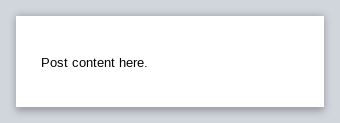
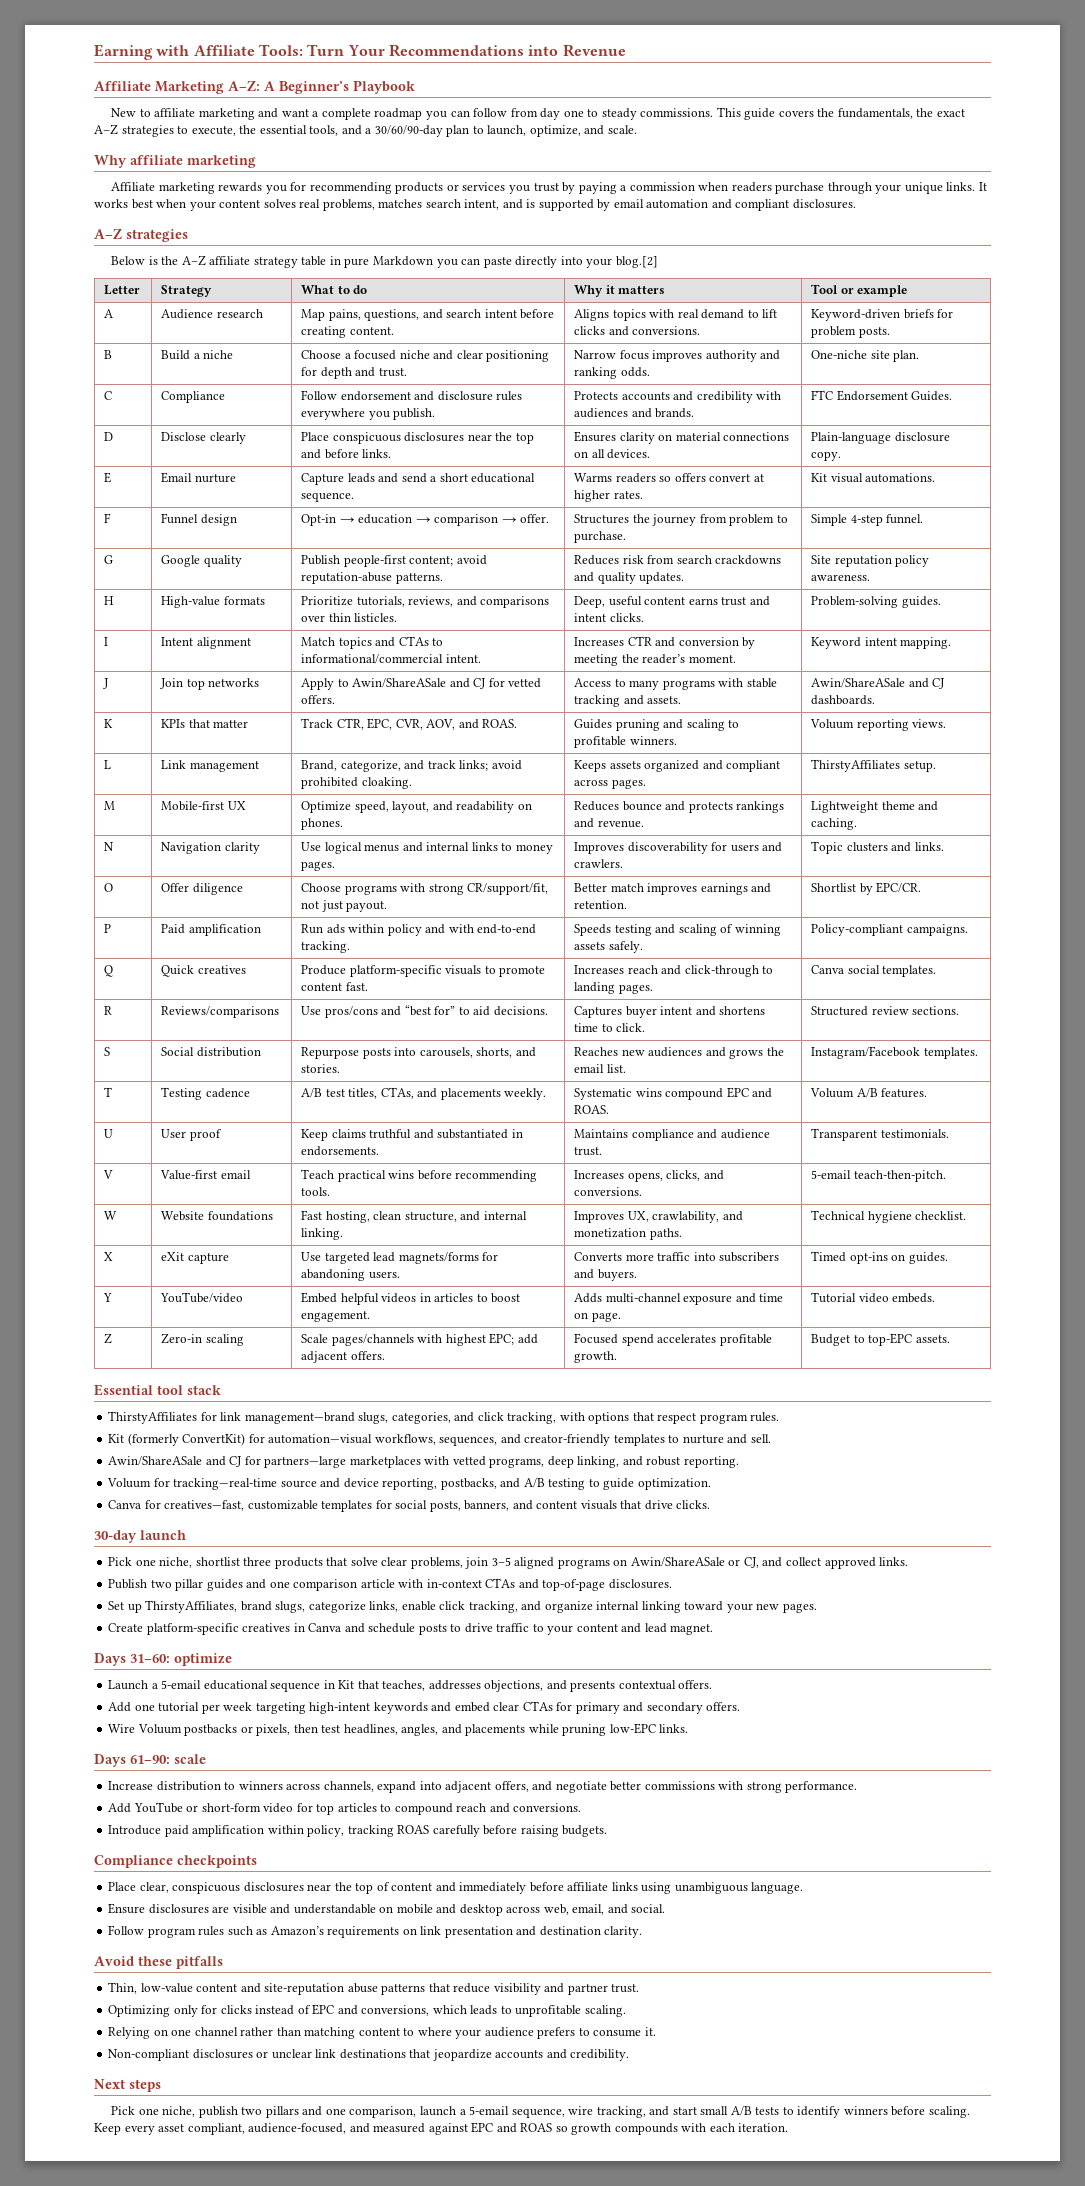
- Post content here.
+ Earning with Affiliate Tools: Turn Your Recommendations into Revenue
+ Affiliate Marketing A–Z: A Beginner’s Playbook
+ New to affiliate marketing and want a complete roadmap you can follow from day one to steady commissions. This guide covers the fundamentals, the exact A–Z strategies to execute, the essential tools, and a 30/60/90‑day plan to launch, optimize, and scale.
+ Why affiliate marketing
+ Affiliate marketing rewards you for recommending products or services you trust by paying a commission when readers purchase through your unique links. It works best when your content solves real problems, matches search intent, and is supported by email automation and compliant disclosures.
+ A–Z strategies
+ Below is the A–Z affiliate strategy table in pure Markdown you can paste directly into your blog.[2]
+ Letter | Strategy | What to do | Why it matters | Tool or example
+ A | Audience research | Map pains, questions, and search intent before creating content. | Aligns topics with real demand to lift clicks and conversions. | Keyword‑driven briefs for problem posts.
+ B | Build a niche | Choose a focused niche and clear positioning for depth and trust. | Narrow focus improves authority and ranking odds. | One‑niche site plan.
+ C | Compliance | Follow endorsement and disclosure rules everywhere you publish. | Protects accounts and credibility with audiences and brands. | FTC Endorsement Guides.
+ D | Disclose clearly | Place conspicuous disclosures near the top and before links. | Ensures clarity on material connections on all devices. | Plain‑language disclosure copy.
+ E | Email nurture | Capture leads and send a short educational sequence. | Warms readers so offers convert at higher rates. | Kit visual automations.
+ F | Funnel design | Opt‑in → education → comparison → offer. | Structures the journey from problem to purchase. | Simple 4‑step funnel.
+ G | Google quality | Publish people‑first content; avoid reputation‑abuse patterns. | Reduces risk from search crackdowns and quality updates. | Site reputation policy awareness.
+ H | High‑value formats | Prioritize tutorials, reviews, and comparisons over thin listicles. | Deep, useful content earns trust and intent clicks. | Problem‑solving guides.
+ I | Intent alignment | Match topics and CTAs to informational/commercial intent. | Increases CTR and conversion by meeting the reader’s moment. | Keyword intent mapping.
+ J | Join top networks | Apply to Awin/ShareASale and CJ for vetted offers. | Access to many programs with stable tracking and assets. | Awin/ShareASale and CJ dashboards.
+ K | KPIs that matter | Track CTR, EPC, CVR, AOV, and ROAS. | Guides pruning and scaling to profitable winners. | Voluum reporting views.
+ L | Link management | Brand, categorize, and track links; avoid prohibited cloaking. | Keeps assets organized and compliant across pages. | ThirstyAffiliates setup.
+ M | Mobile‑first UX | Optimize speed, layout, and readability on phones. | Reduces bounce and protects rankings and revenue. | Lightweight theme and caching.
+ N | Navigation clarity | Use logical menus and internal links to money pages. | Improves discoverability for users and crawlers. | Topic clusters and links.
+ O | Offer diligence | Choose programs with strong CR/support/fit, not just payout. | Better match improves earnings and retention. | Shortlist by EPC/CR.
+ P | Paid amplification | Run ads within policy and with end‑to‑end tracking. | Speeds testing and scaling of winning assets safely. | Policy‑compliant campaigns.
+ Q | Quick creatives | Produce platform‑specific visuals to promote content fast. | Increases reach and click‑through to landing pages. | Canva social templates.
+ R | Reviews/comparisons | Use pros/cons and “best for” to aid decisions. | Captures buyer intent and shortens time to click. | Structured review sections.
+ S | Social distribution | Repurpose posts into carousels, shorts, and stories. | Reaches new audiences and grows the email list. | Instagram/Facebook templates.
+ T | Testing cadence | A/B test titles, CTAs, and placements weekly. | Systematic wins compound EPC and ROAS. | Voluum A/B features.
+ U | User proof | Keep claims truthful and substantiated in endorsements. | Maintains compliance and audience trust. | Transparent testimonials.
+ V | Value‑first email | Teach practical wins before recommending tools. | Increases opens, clicks, and conversions. | 5‑email teach‑then‑pitch.
+ W | Website foundations | Fast hosting, clean structure, and internal linking. | Improves UX, crawlability, and monetization paths. | Technical hygiene checklist.
+ X | eXit capture | Use targeted lead magnets/forms for abandoning users. | Converts more traffic into subscribers and buyers. | Timed opt‑ins on guides.
+ Y | YouTube/video | Embed helpful videos in articles to boost engagement. | Adds multi‑channel exposure and time on page. | Tutorial video embeds.
+ Z | Zero‑in scaling | Scale pages/channels with highest EPC; add adjacent offers. | Focused spend accelerates profitable growth. | Budget to top‑EPC assets.
+ Essential tool stack
+ ThirstyAffiliates for link management—brand slugs, categories, and click tracking, with options that respect program rules.
+ Kit (formerly ConvertKit) for automation—visual workflows, sequences, and creator‑friendly templates to nurture and sell.
+ Awin/ShareASale and CJ for partners—large marketplaces with vetted programs, deep linking, and robust reporting.
+ Voluum for tracking—real‑time source and device reporting, postbacks, and A/B testing to guide optimization.
+ Canva for creatives—fast, customizable templates for social posts, banners, and content visuals that drive clicks.
+ 30‑day launch
+ Pick one niche, shortlist three products that solve clear problems, join 3–5 aligned programs on Awin/ShareASale or CJ, and collect approved links.
+ Publish two pillar guides and one comparison article with in‑context CTAs and top‑of‑page disclosures.
+ Set up ThirstyAffiliates, brand slugs, categorize links, enable click tracking, and organize internal linking toward your new pages.
+ Create platform‑specific creatives in Canva and schedule posts to drive traffic to your content and lead magnet.
+ Days 31–60: optimize
+ Launch a 5‑email educational sequence in Kit that teaches, addresses objections, and presents contextual offers.
+ Add one tutorial per week targeting high‑intent keywords and embed clear CTAs for primary and secondary offers.
+ Wire Voluum postbacks or pixels, then test headlines, angles, and placements while pruning low‑EPC links.
+ Days 61–90: scale
+ Increase distribution to winners across channels, expand into adjacent offers, and negotiate better commissions with strong performance.
+ Add YouTube or short‑form video for top articles to compound reach and conversions.
+ Introduce paid amplification within policy, tracking ROAS carefully before raising budgets.
+ Compliance checkpoints
+ Place clear, conspicuous disclosures near the top of content and immediately before affiliate links using unambiguous language.
+ Ensure disclosures are visible and understandable on mobile and desktop across web, email, and social.
+ Follow program rules such as Amazon’s requirements on link presentation and destination clarity.
+ Avoid these pitfalls
+ Thin, low‑value content and site‑reputation abuse patterns that reduce visibility and partner trust.
+ Optimizing only for clicks instead of EPC and conversions, which leads to unprofitable scaling.
+ Relying on one channel rather than matching content to where your audience prefers to consume it.
+ Non‑compliant disclosures or unclear link destinations that jeopardize accounts and credibility.
+ Next steps
+ Pick one niche, publish two pillars and one comparison, launch a 5‑email sequence, wire tracking, and start small A/B tests to identify winners before scaling. Keep every asset compliant, audience‑focused, and measured against EPC and ROAS so growth compounds with each iteration.

